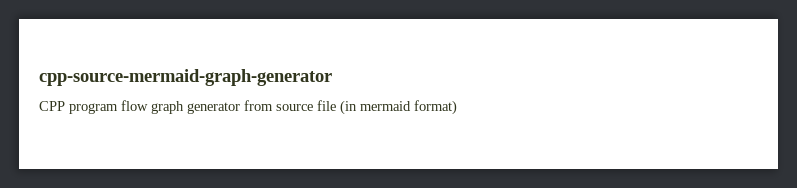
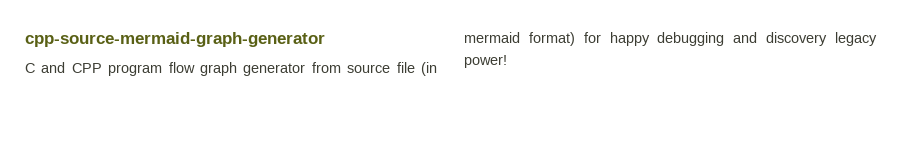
- CPP program flow graph generator from source file (in mermaid format)
+ C and CPP program flow graph generator from source file (in mermaid format) for happy debugging and discovery legacy power!

